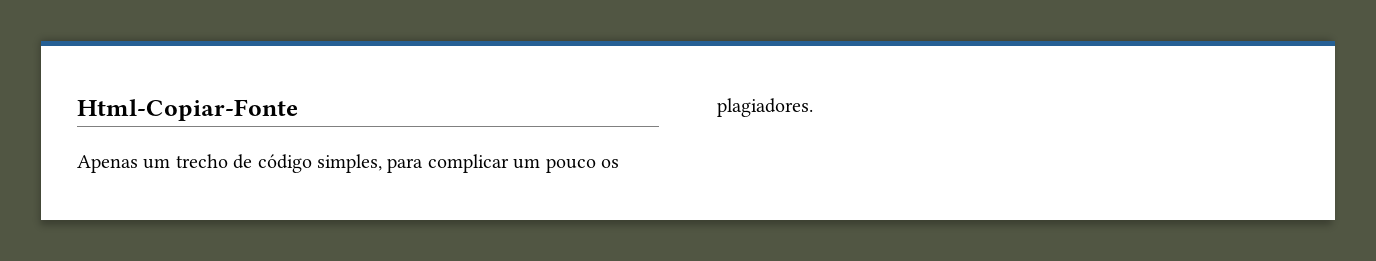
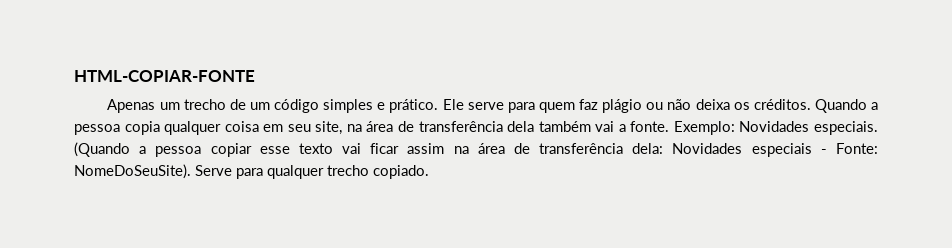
- Html-Copiar-Fonte
+ HTML-COPIAR-FONTE
- Apenas um trecho de código simples, para complicar um pouco os plagiadores.
+ Apenas um trecho de um código simples e prático. Ele serve para quem faz plágio ou não deixa os créditos. Quando a pessoa copia qualquer coisa em seu site, na área de transferência dela também vai a fonte. Exemplo: Novidades especiais. (Quando a pessoa copiar esse texto vai ficar assim na área de transferência dela: Novidades especiais - Fonte: NomeDoSeuSite). Serve para qualquer trecho copiado.

